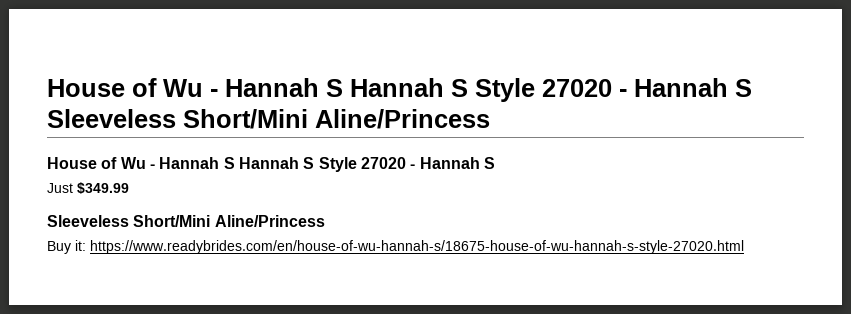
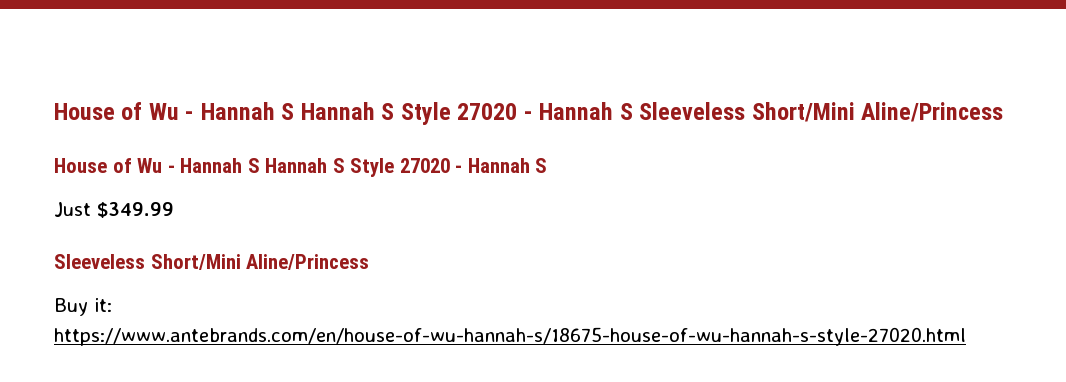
- Buy it: https://www.readybrides.com/en/house-of-wu-hannah-s/18675-house-of-wu-hannah-s-style-27020.html
+ Buy it: https://www.antebrands.com/en/house-of-wu-hannah-s/18675-house-of-wu-hannah-s-style-27020.html

